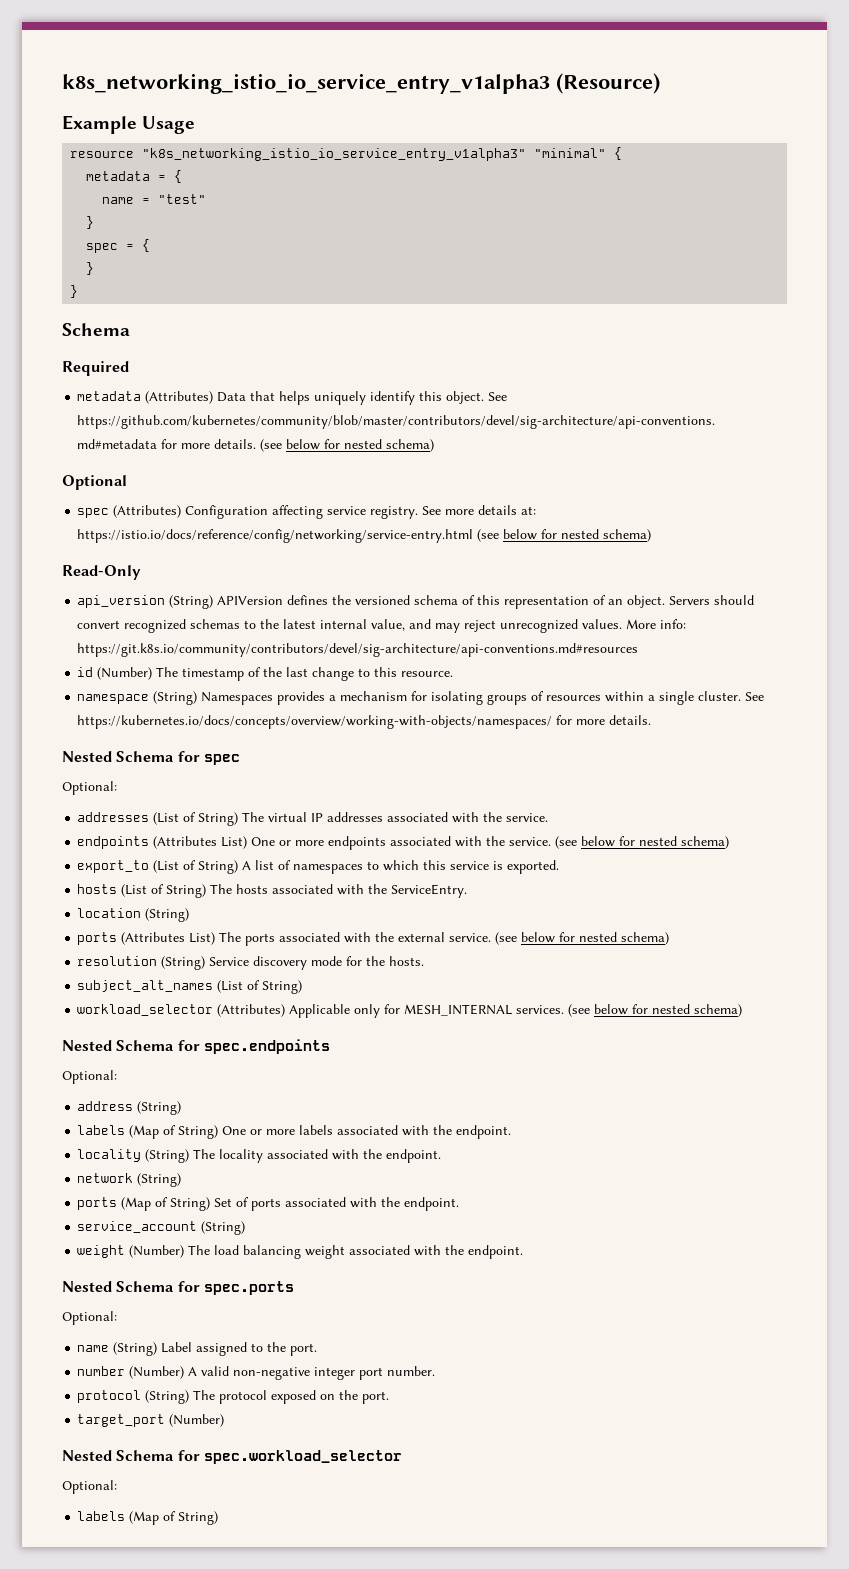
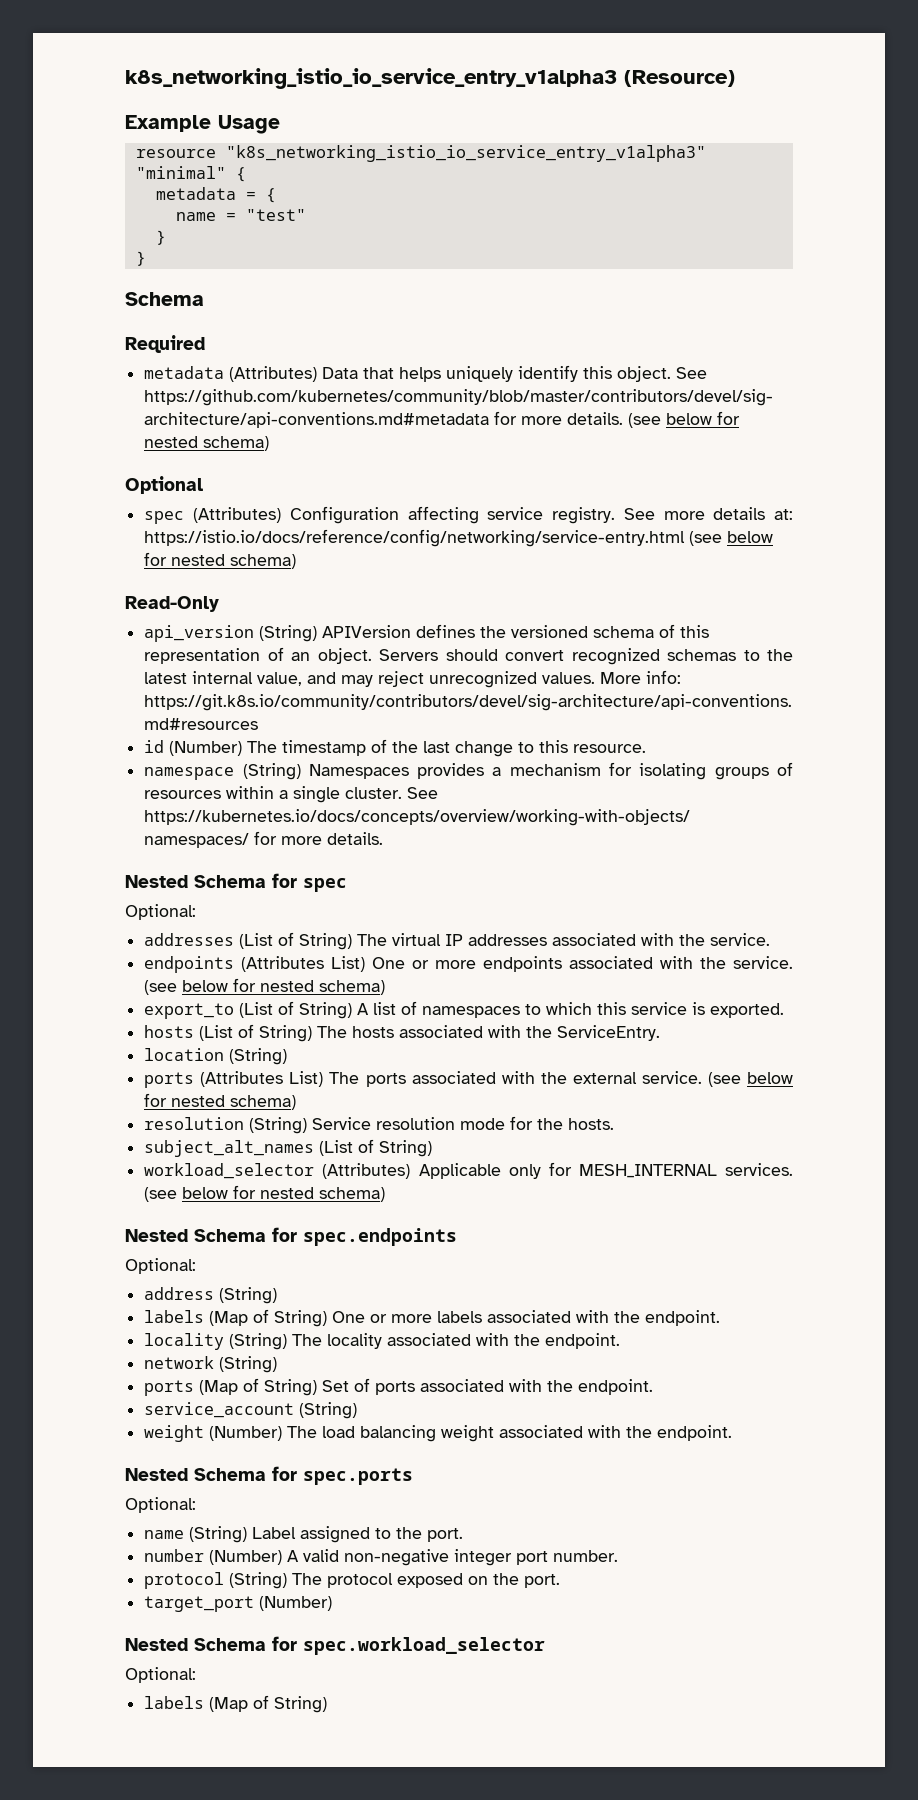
- spec = {
- }
- resolution (String) Service discovery mode for the hosts.
+ resolution (String) Service resolution mode for the hosts.

